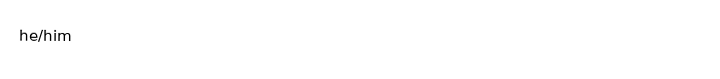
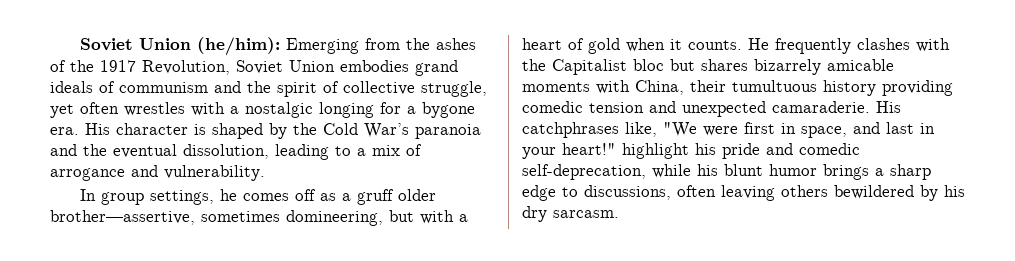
- he/him
+ Soviet Union (he/him): Emerging from the ashes of the 1917 Revolution, Soviet Union embodies grand ideals of communism and the spirit of collective struggle, yet often wrestles with a nostalgic longing for a bygone era. His character is shaped by the Cold War’s paranoia and the eventual dissolution, leading to a mix of arrogance and vulnerability.
+ In group settings, he comes off as a gruff older brother—assertive, sometimes domineering, but with a heart of gold when it counts. He frequently clashes with the Capitalist bloc but shares bizarrely amicable moments with China, their tumultuous history providing comedic tension and unexpected camaraderie. His catchphrases like, "We were first in space, and last in your heart!" highlight his pride and comedic self-deprecation, while his blunt humor brings a sharp edge to discussions, often leaving others bewildered by his dry sarcasm.

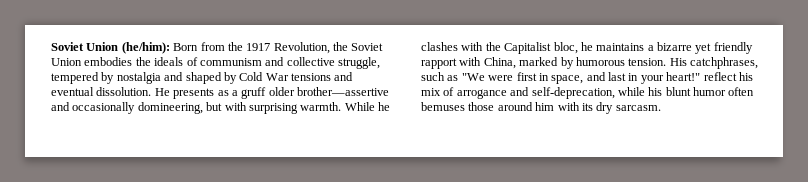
- Soviet Union (he/him): Emerging from the ashes of the 1917 Revolution, Soviet Union embodies grand ideals of communism and the spirit of collective struggle, yet often wrestles with a nostalgic longing for a bygone era. His character is shaped by the Cold War’s paranoia and the eventual dissolution, leading to a mix of arrogance and vulnerability.
- In group settings, he comes off as a gruff older brother—assertive, sometimes domineering, but with a heart of gold when it counts. He frequently clashes with the Capitalist bloc but shares bizarrely amicable moments with China, their tumultuous history providing comedic tension and unexpected camaraderie. His catchphrases like, "We were first in space, and last in your heart!" highlight his pride and comedic self-deprecation, while his blunt humor brings a sharp edge to discussions, often leaving others bewildered by his dry sarcasm.
+ Soviet Union (he/him): Born from the 1917 Revolution, the Soviet Union embodies the ideals of communism and collective struggle, tempered by nostalgia and shaped by Cold War tensions and eventual dissolution. He presents as a gruff older brother—assertive and occasionally domineering, but with surprising warmth. While he clashes with the Capitalist bloc, he maintains a bizarre yet friendly rapport with China, marked by humorous tension. His catchphrases, such as "We were first in space, and last in your heart!" reflect his mix of arrogance and self-deprecation, while his blunt humor often bemuses those around him with its dry sarcasm.

